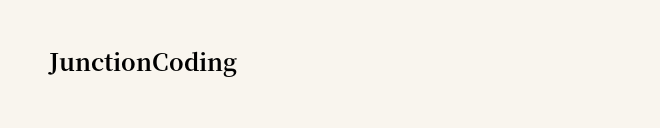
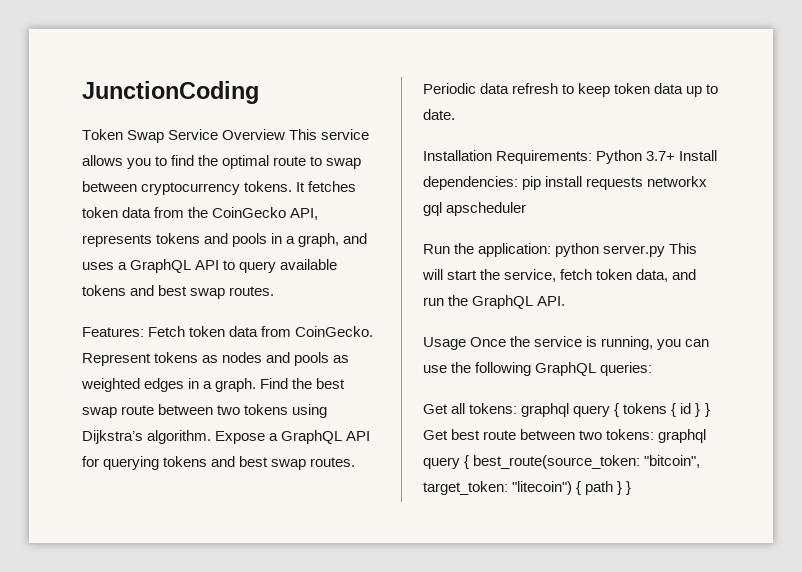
+ Token Swap Service Overview This service allows you to find the optimal route to swap between cryptocurrency tokens. It fetches token data from the CoinGecko API, represents tokens and pools in a graph, and uses a GraphQL API to query available tokens and best swap routes.
+ Features: Fetch token data from CoinGecko. Represent tokens as nodes and pools as weighted edges in a graph. Find the best swap route between two tokens using Dijkstra’s algorithm. Expose a GraphQL API for querying tokens and best swap routes. Periodic data refresh to keep token data up to date.
+ Installation Requirements: Python 3.7+ Install dependencies: pip install requests networkx gql apscheduler
+ Run the application: python server.py This will start the service, fetch token data, and run the GraphQL API.
+ Usage Once the service is running, you can use the following GraphQL queries:
+ Get all tokens: graphql query { tokens { id } } Get best route between two tokens: graphql query { best_route(source_token: "bitcoin", target_token: "litecoin") { path } }

